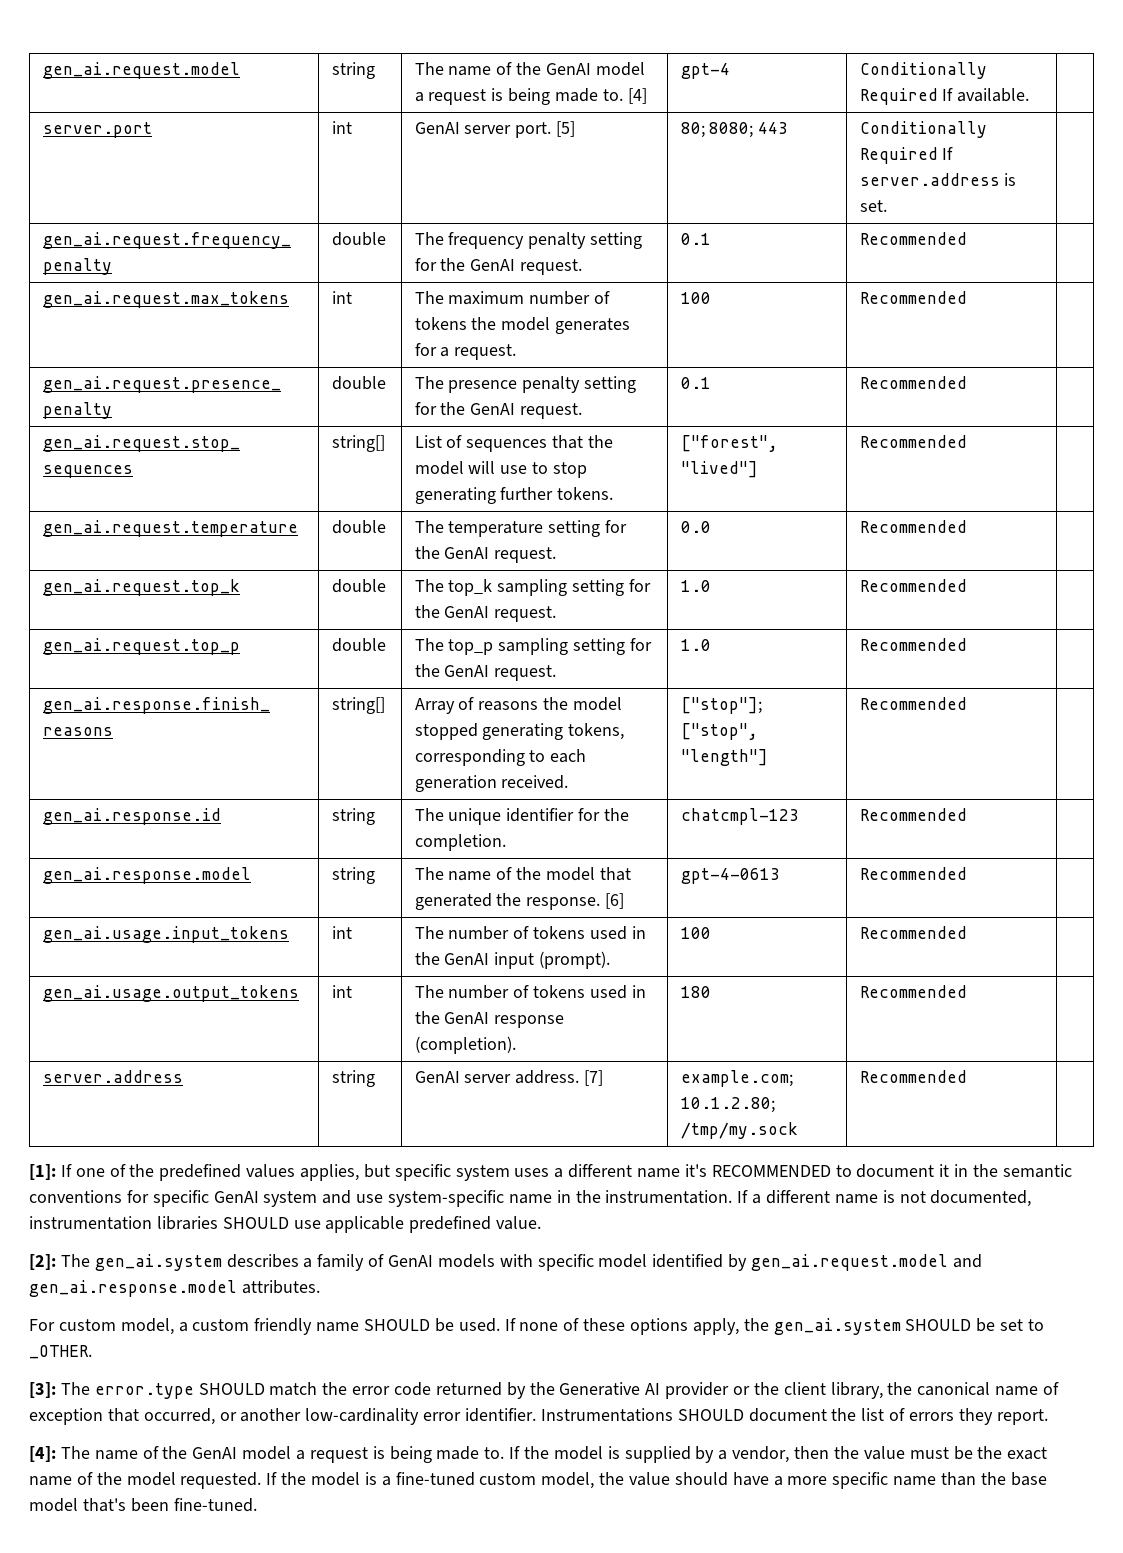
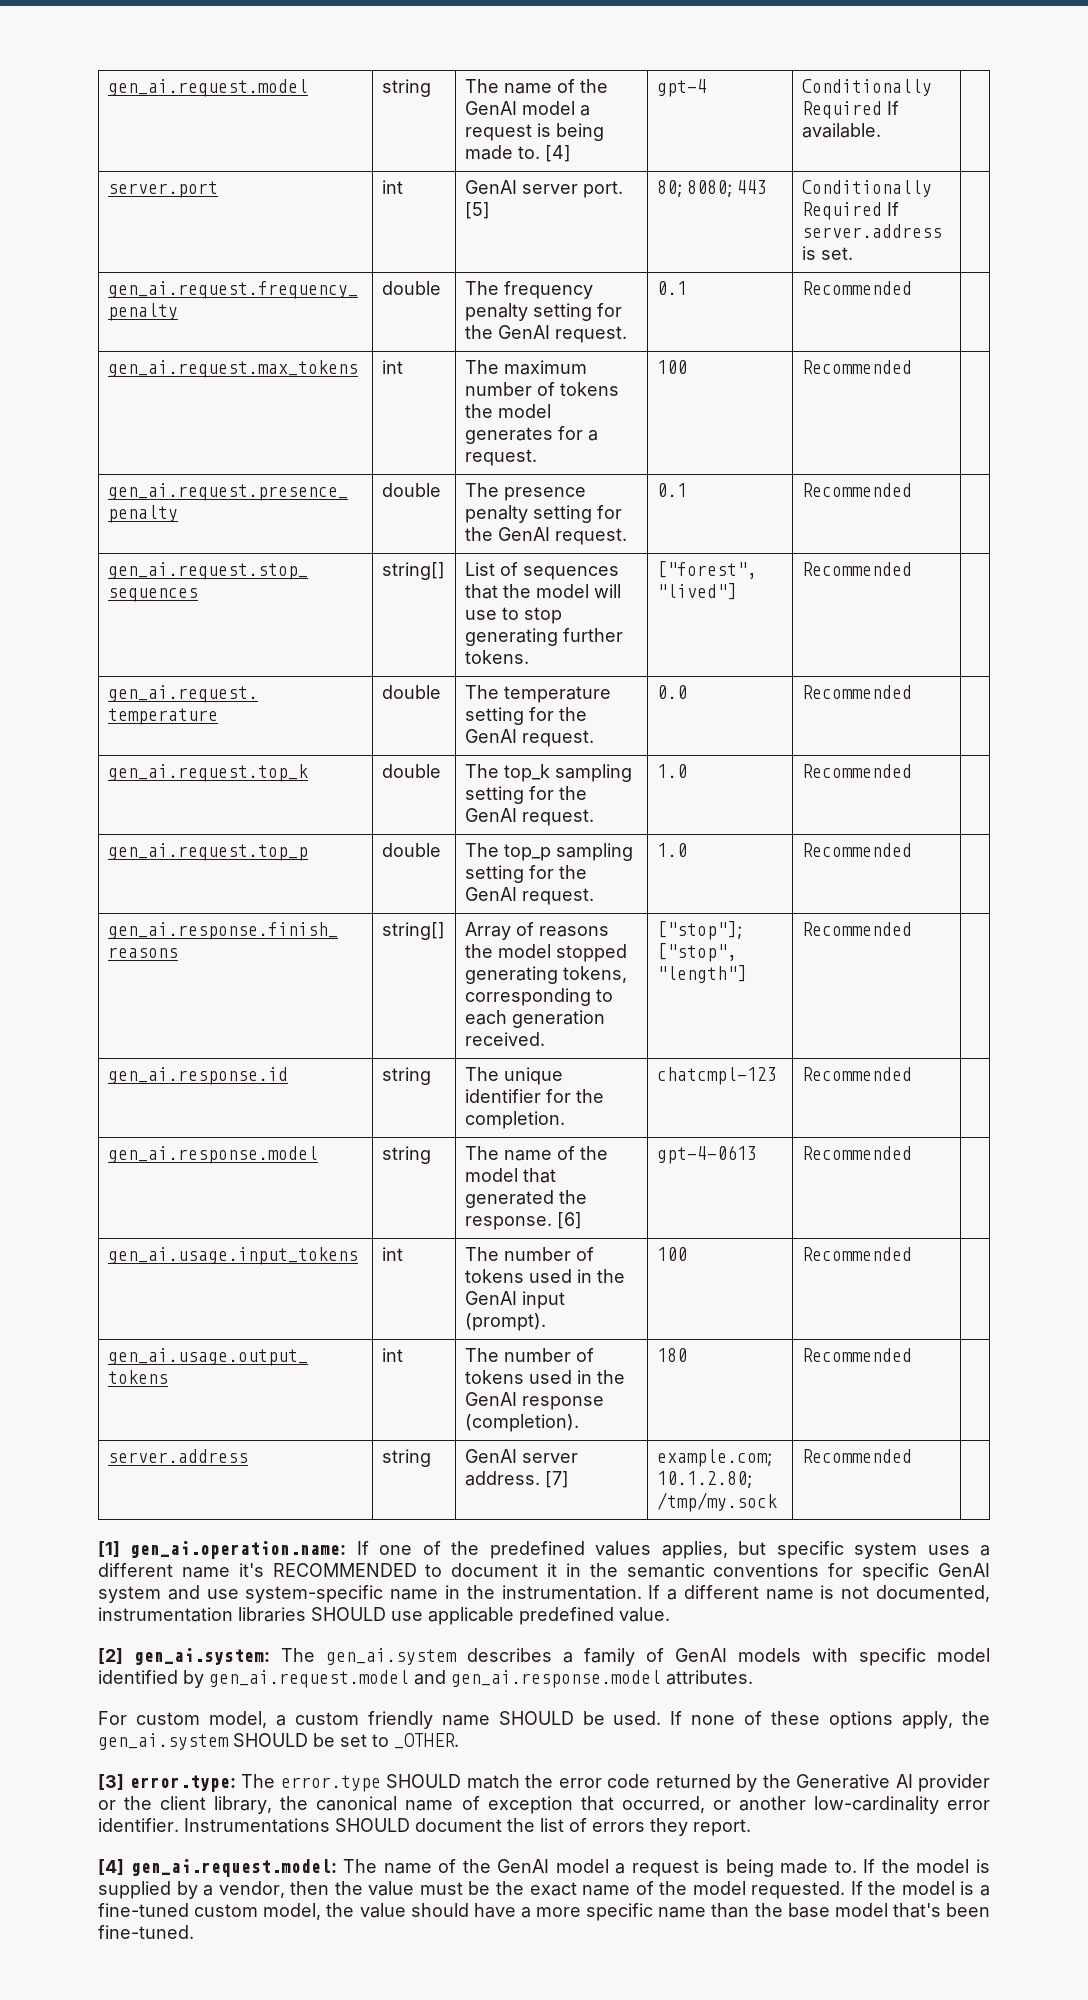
- [1]: If one of the predefined values applies, but specific system uses a different name it's RECOMMENDED to document it in the semantic conventions for specific GenAI system and use system-specific name in the instrumentation.
+ [1] gen_ai.operation.name: If one of the predefined values applies, but specific system uses a different name it's RECOMMENDED to document it in the semantic conventions for specific GenAI system and use system-specific name in the instrumentation.
- [2]: The gen_ai.system describes a family of GenAI models with specific model identified by gen_ai.request.model and gen_ai.response.model attributes.
+ [2] gen_ai.system: The gen_ai.system describes a family of GenAI models with specific model identified by gen_ai.request.model and gen_ai.response.model attributes.
- [3]: The error.type SHOULD match the error code returned by the Generative AI provider or the client library, the canonical name of exception that occurred, or another low-cardinality error identifier.
+ [3] error.type: The error.type SHOULD match the error code returned by the Generative AI provider or the client library, the canonical name of exception that occurred, or another low-cardinality error identifier.
- [4]: The name of the GenAI model a request is being made to.
+ [4] gen_ai.request.model: The name of the GenAI model a request is being made to.

